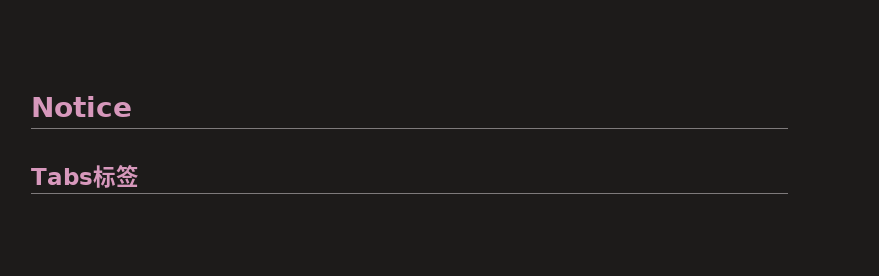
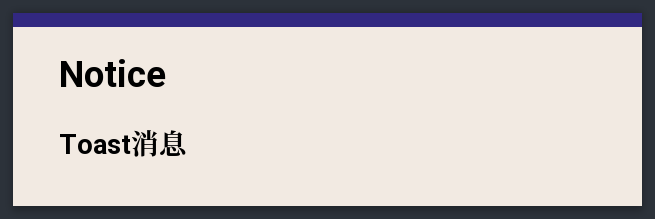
- Tabs标签
+ Toast消息

